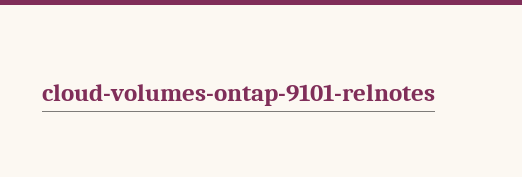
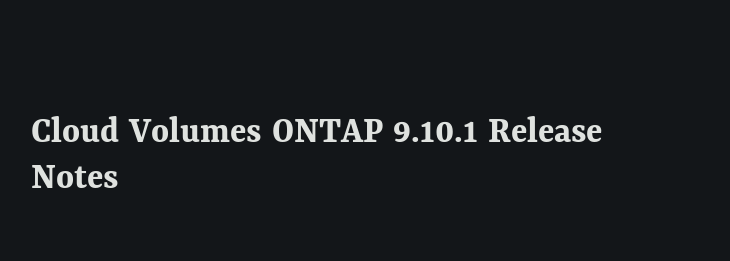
- cloud-volumes-ontap-9101-relnotes
+ Cloud Volumes ONTAP 9.10.1 Release Notes

